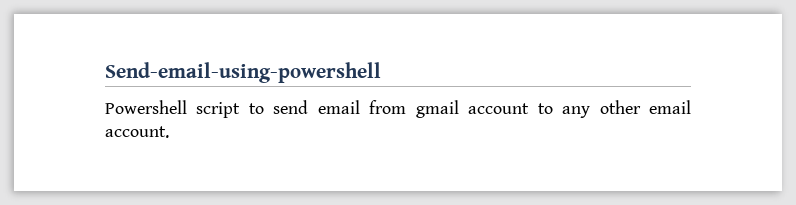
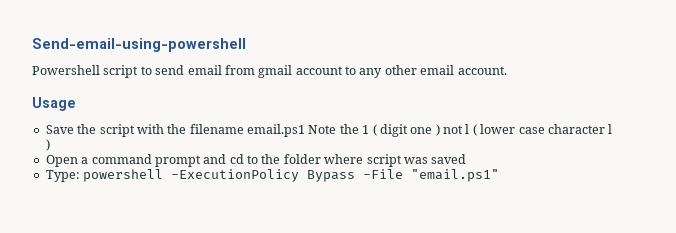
+ Usage
+ Save the script with the filename email.ps1 Note the 1 ( digit one ) not l ( lower case character l )
+ Open a command prompt and cd to the folder where script was saved
+ Type: powershell -ExecutionPolicy Bypass -File "email.ps1"

